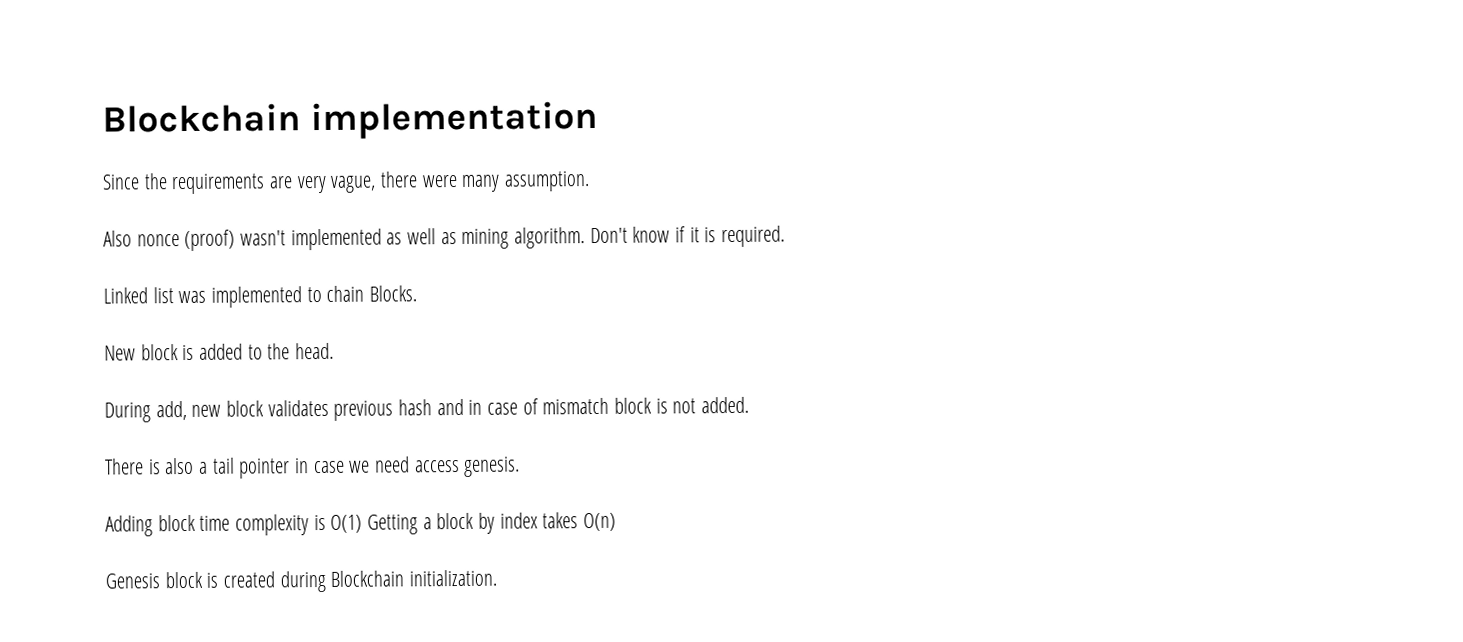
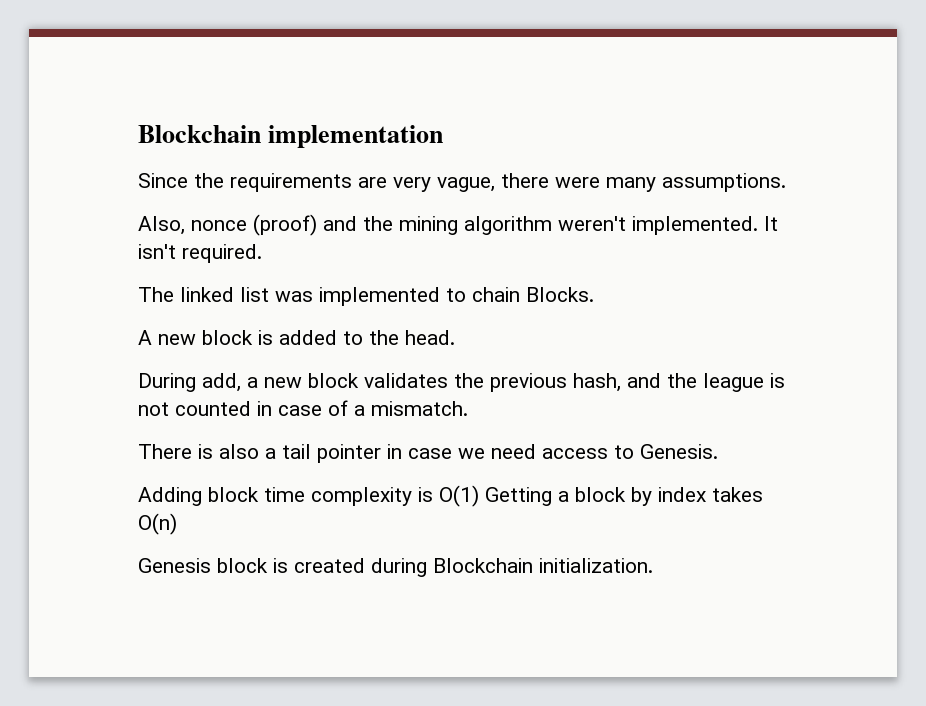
- Since the requirements are very vague, there were many assumption.
- Also nonce (proof) wasn't implemented as well as mining algorithm. Don't know if it is required.
+ Since the requirements are very vague, there were many assumptions.
+ Also, nonce (proof) and the mining algorithm weren't implemented. It isn't required.
- Linked list was implemented to chain Blocks.
+ The linked list was implemented to chain Blocks.
- New block is added to the head.
+ A new block is added to the head.
- During add, new block validates previous hash and in case of mismatch block is not added.
+ During add, a new block validates the previous hash, and the league is not counted in case of a mismatch.
- There is also a tail pointer in case we need access genesis.
+ There is also a tail pointer in case we need access to Genesis.

